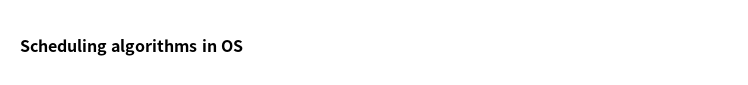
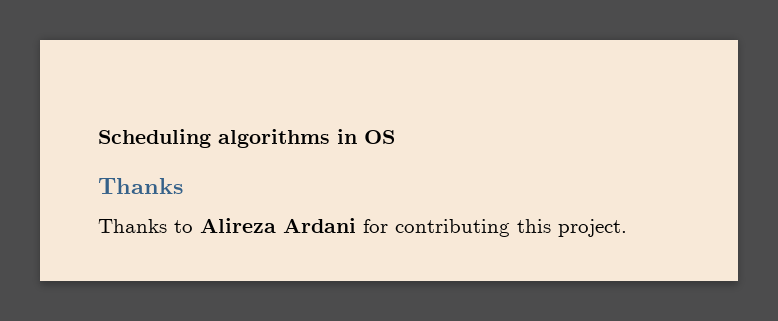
  Scheduling algorithms in OS
+ Thanks
+ Thanks to Alireza Ardani for contributing this project.

